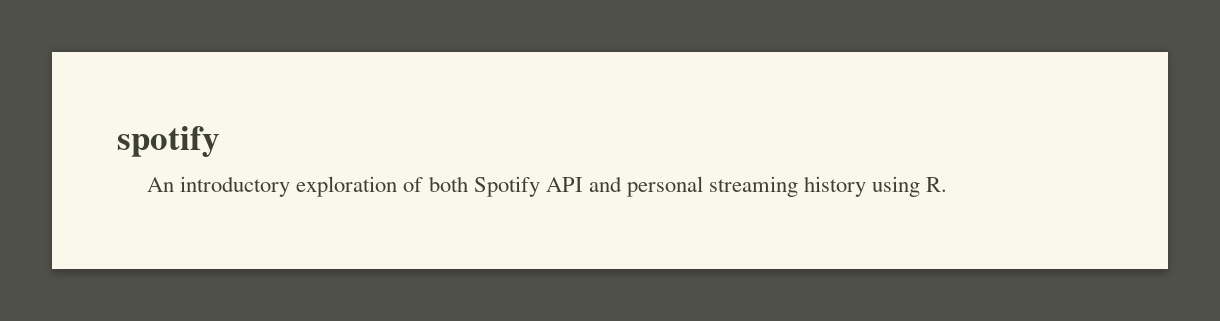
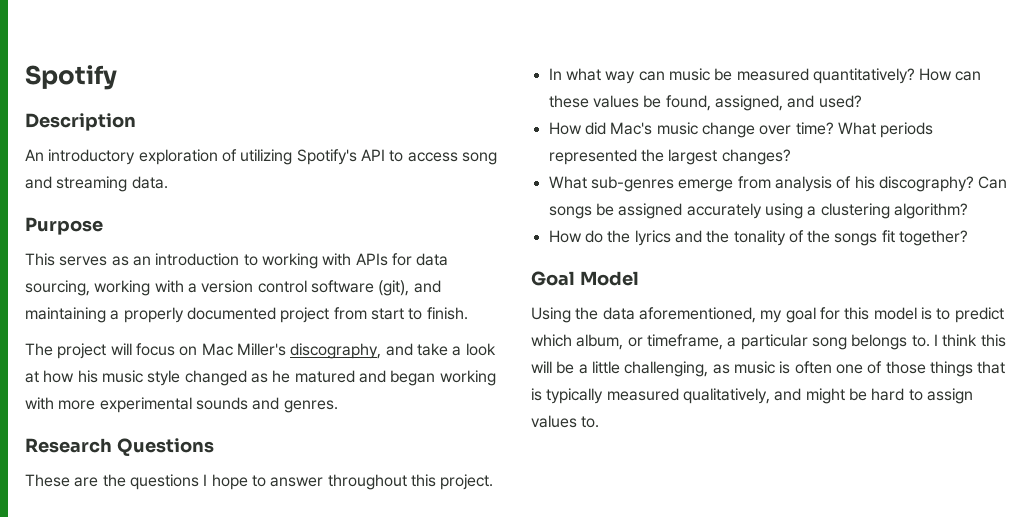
- spotify
+ Spotify
+ Description
- An introductory exploration of both Spotify API and personal streaming history using R.
+ An introductory exploration of utilizing Spotify's API to access song and streaming data.
+ Purpose
+ This serves as an introduction to working with APIs for data sourcing, working with a version control software (git), and maintaining a properly documented project from start to finish.
+ The project will focus on Mac Miller's discography, and take a look at how his music style changed as he matured and began working with more experimental sounds and genres.
+ Research Questions
+ These are the questions I hope to answer throughout this project.
+ In what way can music be measured quantitatively? How can these values be found, assigned, and used?
+ How did Mac's music change over time? What periods represented the largest changes?
+ What sub-genres emerge from analysis of his discography? Can songs be assigned accurately using a clustering algorithm?
+ How do the lyrics and the tonality of the songs fit together?
+ Goal Model
+ Using the data aforementioned, my goal for this model is to predict which album, or timeframe, a particular song belongs to. I think this will be a little challenging, as music is often one of those things that is typically measured qualitatively, and might be hard to assign values to.

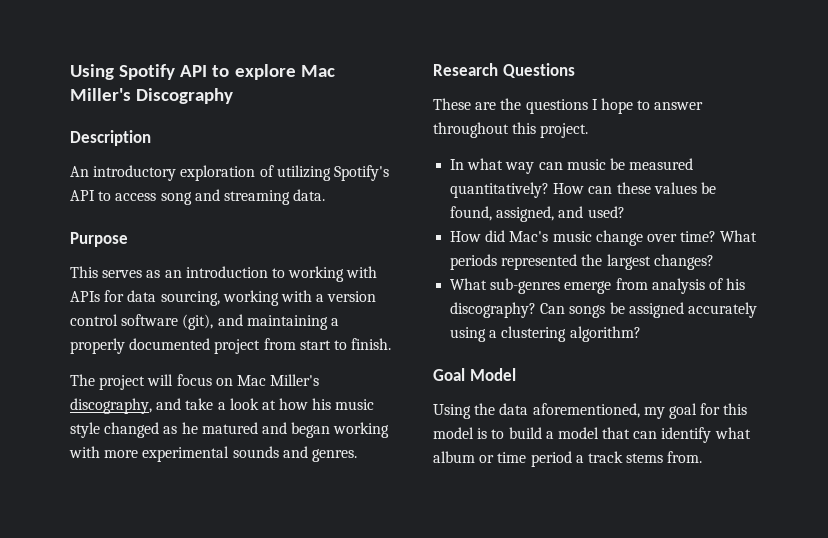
- Spotify
+ Using Spotify API to explore Mac Miller's Discography
- How do the lyrics and the tonality of the songs fit together?
- Using the data aforementioned, my goal for this model is to predict which album, or timeframe, a particular song belongs to. I think this will be a little challenging, as music is often one of those things that is typically measured qualitatively, and might be hard to assign values to.
+ Using the data aforementioned, my goal for this model is to build a model that can identify what album or time period a track stems from.

